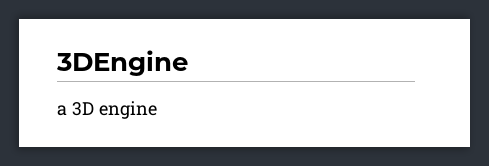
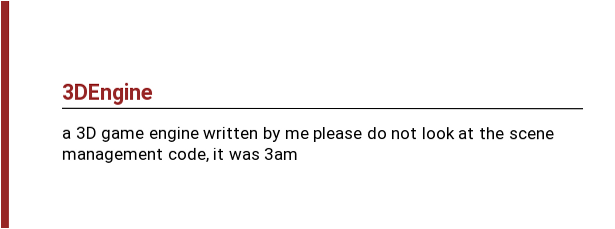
- a 3D engine
+ a 3D game engine written by me please do not look at the scene management code, it was 3am

